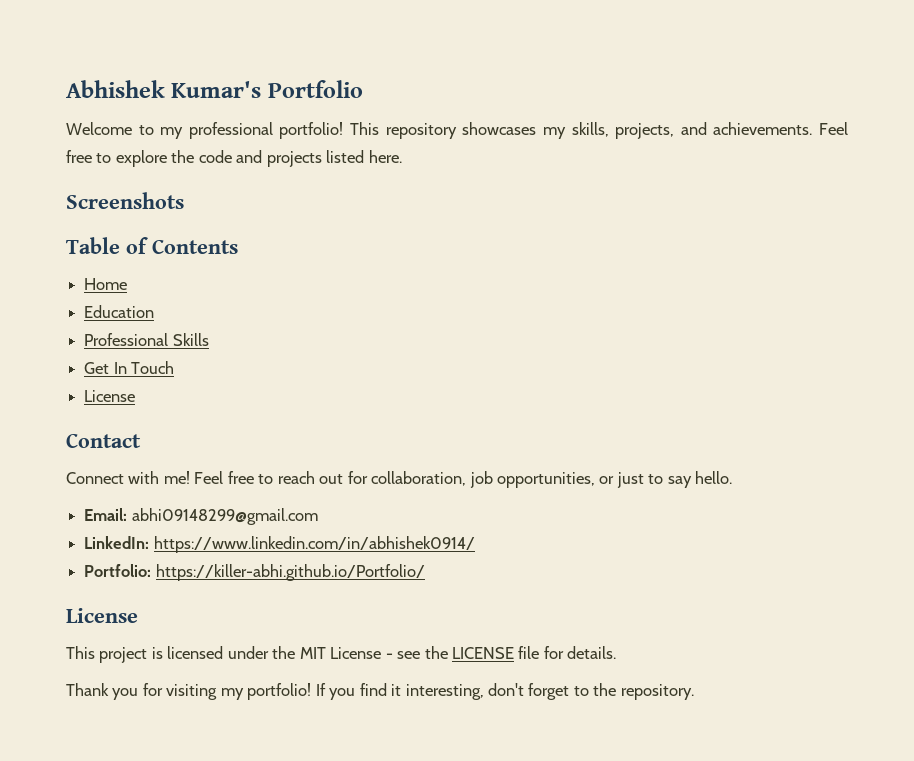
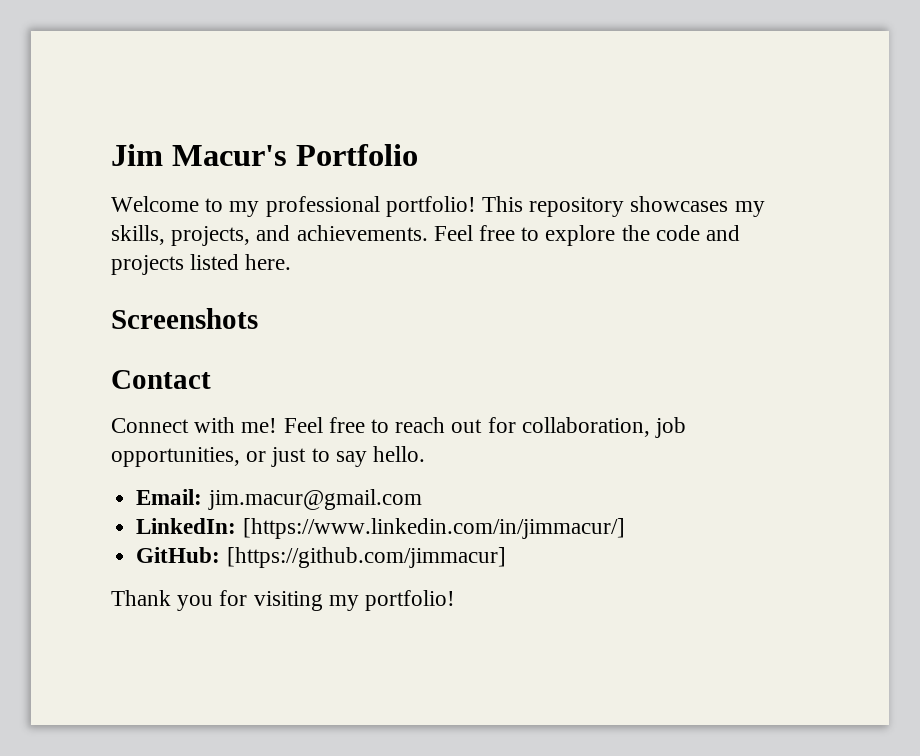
- Abhishek Kumar's Portfolio
+ Jim Macur's Portfolio
- Table of Contents
- Home
- Education
- Professional Skills
- Get In Touch
- License
- Email: abhi09148299@gmail.com
+ Email: jim.macur@gmail.com
- LinkedIn: https://www.linkedin.com/in/abhishek0914/
- Portfolio: https://killer-abhi.github.io/Portfolio/
- License
- This project is licensed under the MIT License - see the LICENSE file for details.
+ LinkedIn: [https://www.linkedin.com/in/jimmacur/]
+ GitHub: [https://github.com/jimmacur]
- If you find it interesting, don't forget to the repository.

